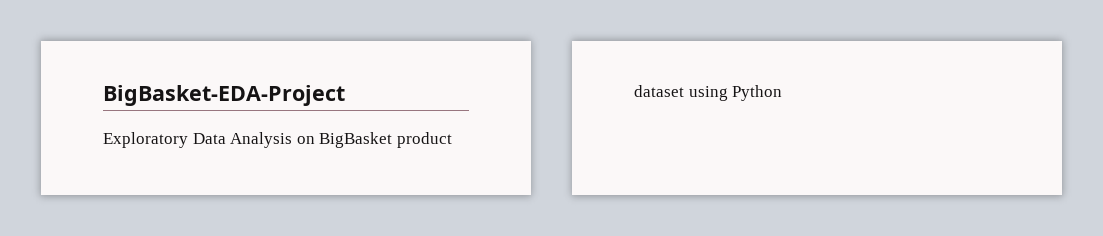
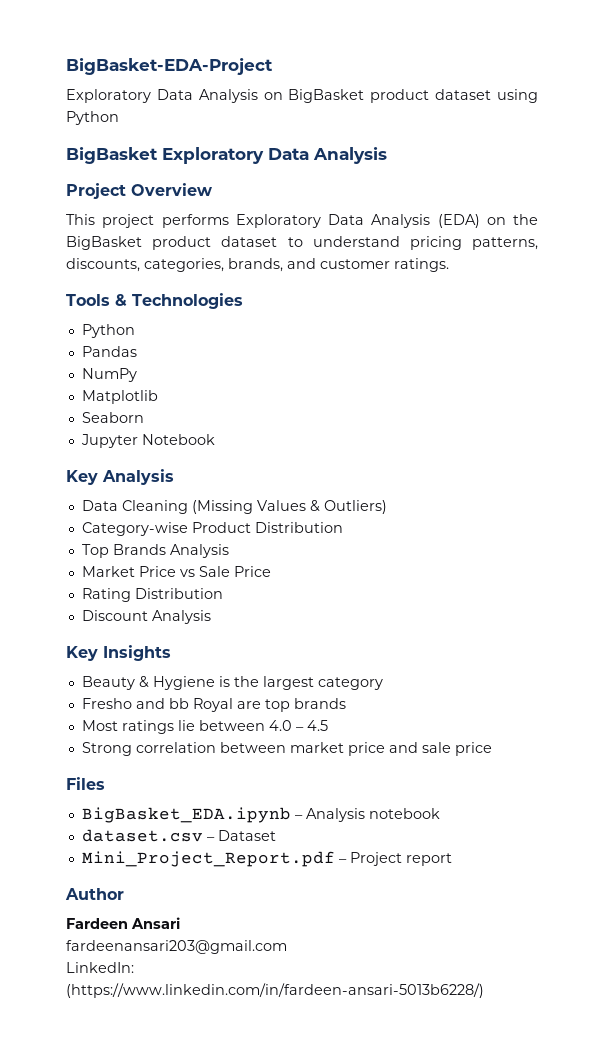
+ BigBasket Exploratory Data Analysis
+ Project Overview
+ This project performs Exploratory Data Analysis (EDA) on the BigBasket product dataset to understand pricing patterns, discounts, categories, brands, and customer ratings.
+ Tools & Technologies
+ Python
+ Pandas
+ NumPy
+ Matplotlib
+ Seaborn
+ Jupyter Notebook
+ Key Analysis
+ Data Cleaning (Missing Values & Outliers)
+ Category-wise Product Distribution
+ Top Brands Analysis
+ Market Price vs Sale Price
+ Rating Distribution
+ Discount Analysis
+ Key Insights
+ Beauty & Hygiene is the largest category
+ Fresho and bb Royal are top brands
+ Most ratings lie between 4.0 – 4.5
+ Strong correlation between market price and sale price
+ Files
+ BigBasket_EDA.ipynb – Analysis notebook
+ dataset.csv – Dataset
+ Mini_Project_Report.pdf – Project report
+ Author
+ Fardeen Ansari
+ fardeenansari203@gmail.com
+ LinkedIn: (https://www.linkedin.com/in/fardeen-ansari-5013b6228/)

